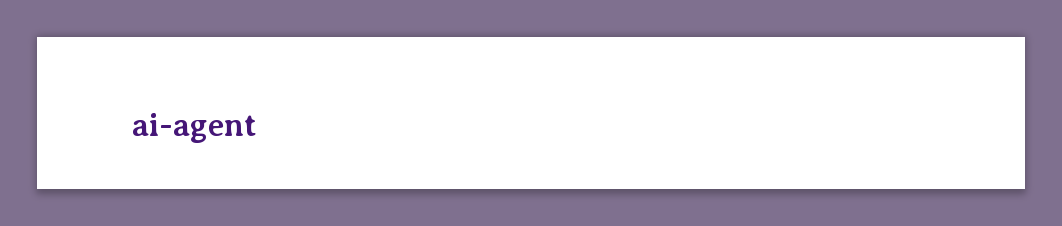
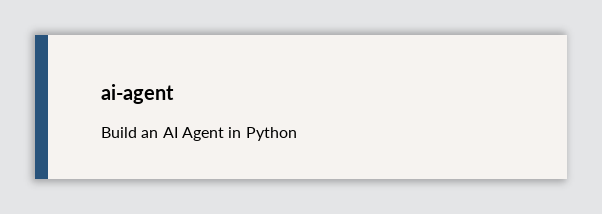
+ Build an AI Agent in Python

